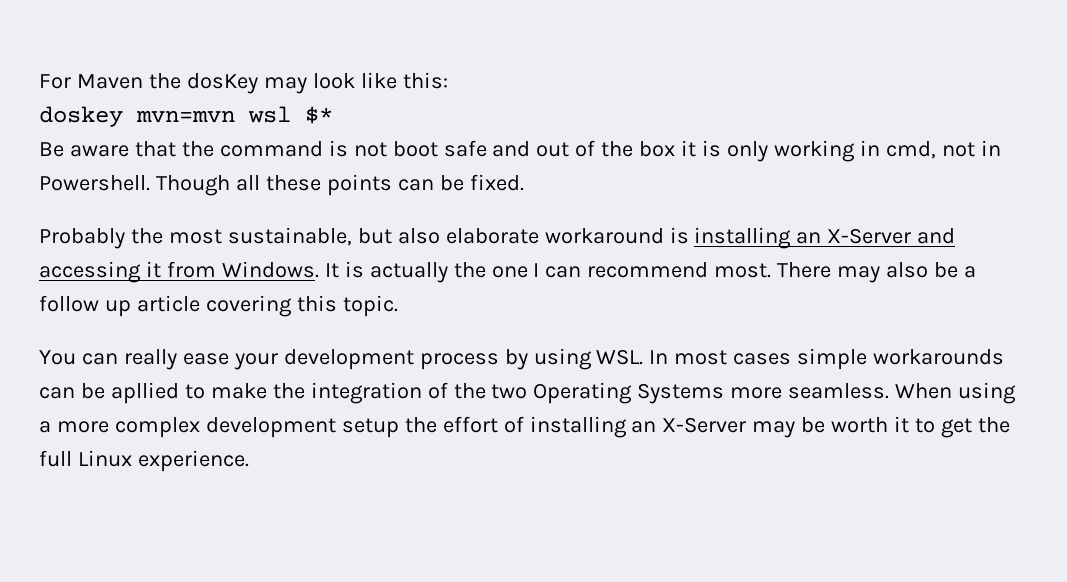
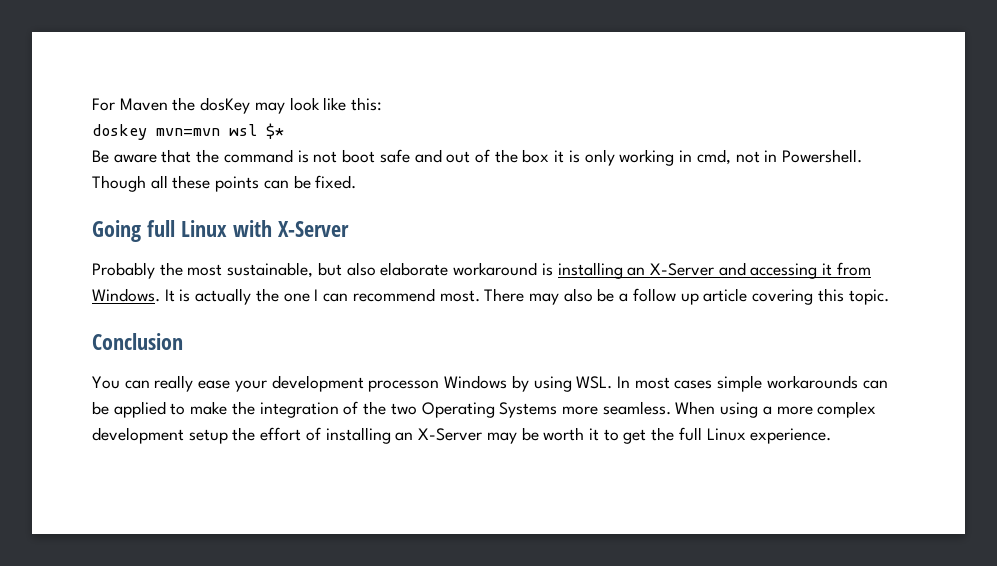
+ Going full Linux with X-Server
+ Conclusion
- You can really ease your development process by using WSL. In most cases simple workarounds can be apllied to make the integration of the two Operating Systems more seamless.
+ You can really ease your development processon Windows by using WSL. In most cases simple workarounds can be applied to make the integration of the two Operating Systems more seamless.

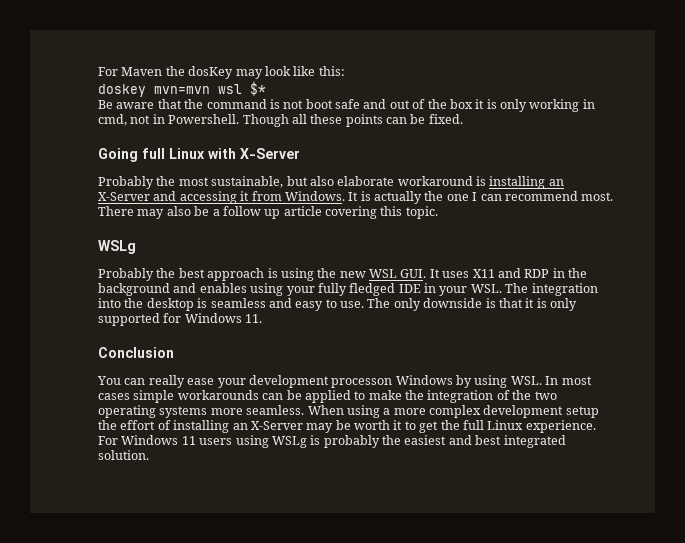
  There may also be a follow up article covering this topic.
+ WSLg
+ Probably the best approach is using the new WSL GUI. It uses X11 and RDP in the background and enables using your fully fledged IDE in your WSL. The integration into the desktop is seamless and easy to use. The only downside is that it is only supported for Windows 11.
- You can really ease your development processon Windows by using WSL. In most cases simple workarounds can be applied to make the integration of the two Operating Systems more seamless.
+ You can really ease your development processon Windows by using WSL. In most cases simple workarounds can be applied to make the integration of the two operating systems more seamless.
+ For Windows 11 users using WSLg is probably the easiest and best integrated solution.

